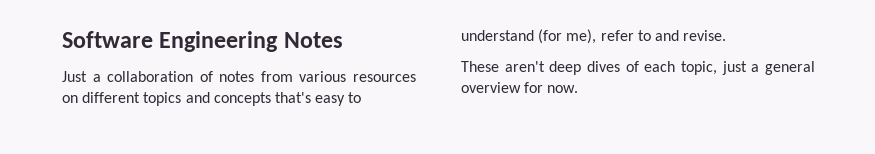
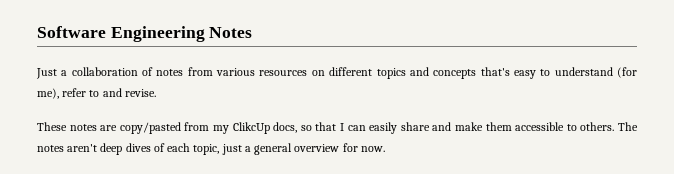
- These aren't deep dives of each topic, just a general overview for now.
+ These notes are copy/pasted from my ClikcUp docs, so that I can easily share and make them accessible to others. The notes aren't deep dives of each topic, just a general overview for now.

